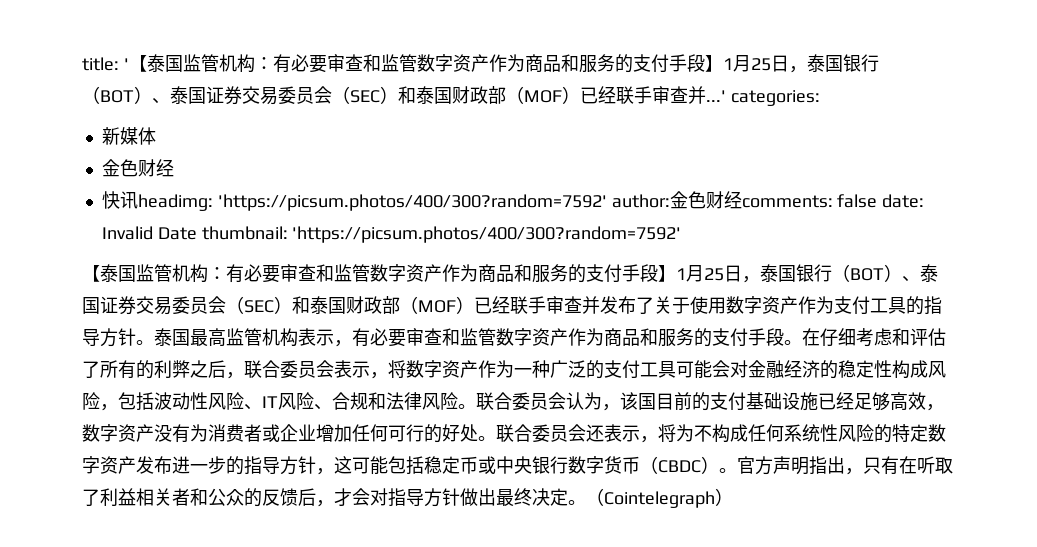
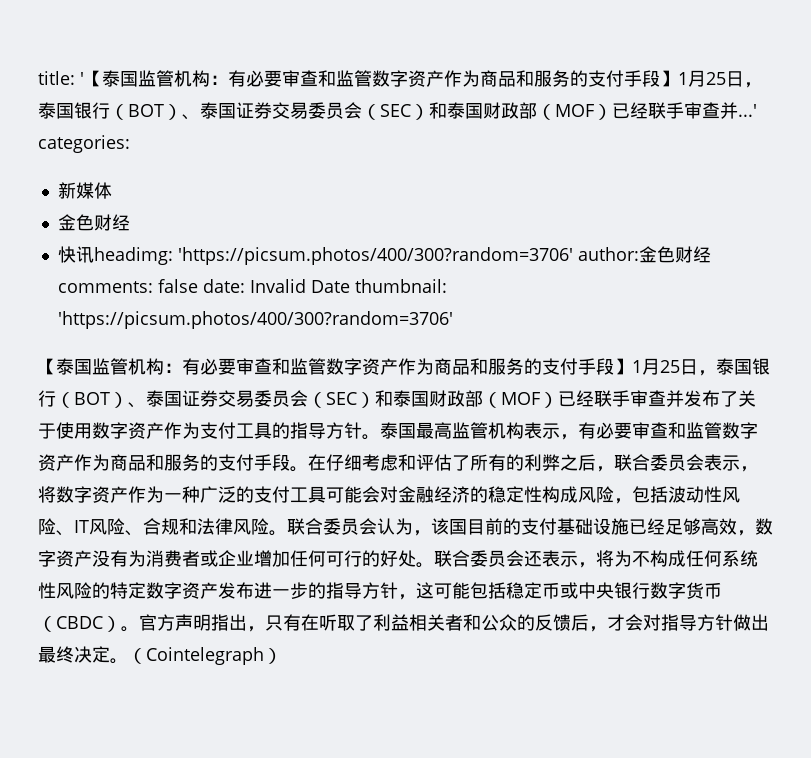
- 快讯headimg: 'https://picsum.photos/400/300?random=7592' author:金色财经comments: false date: Invalid Date thumbnail: 'https://picsum.photos/400/300?random=7592'
+ 快讯headimg: 'https://picsum.photos/400/300?random=3706' author:金色财经comments: false date: Invalid Date thumbnail: 'https://picsum.photos/400/300?random=3706'

